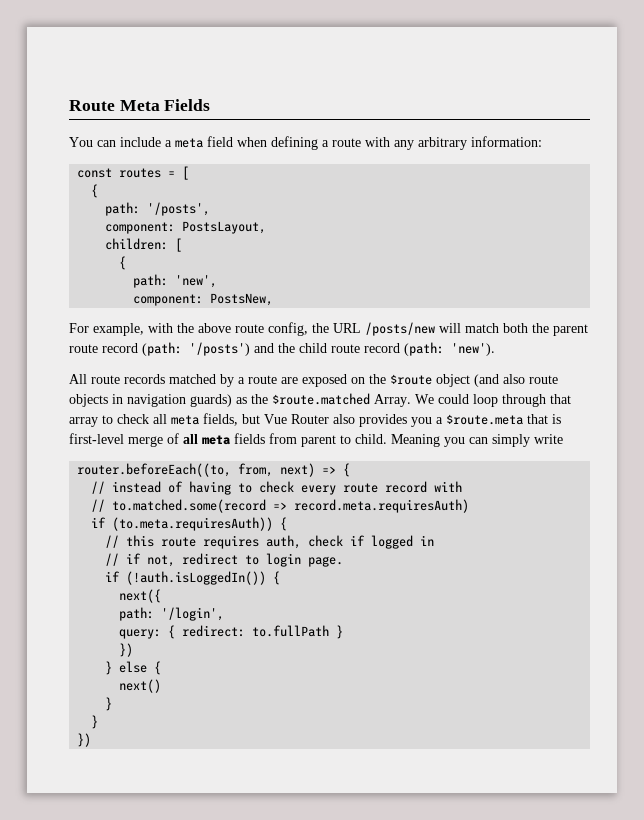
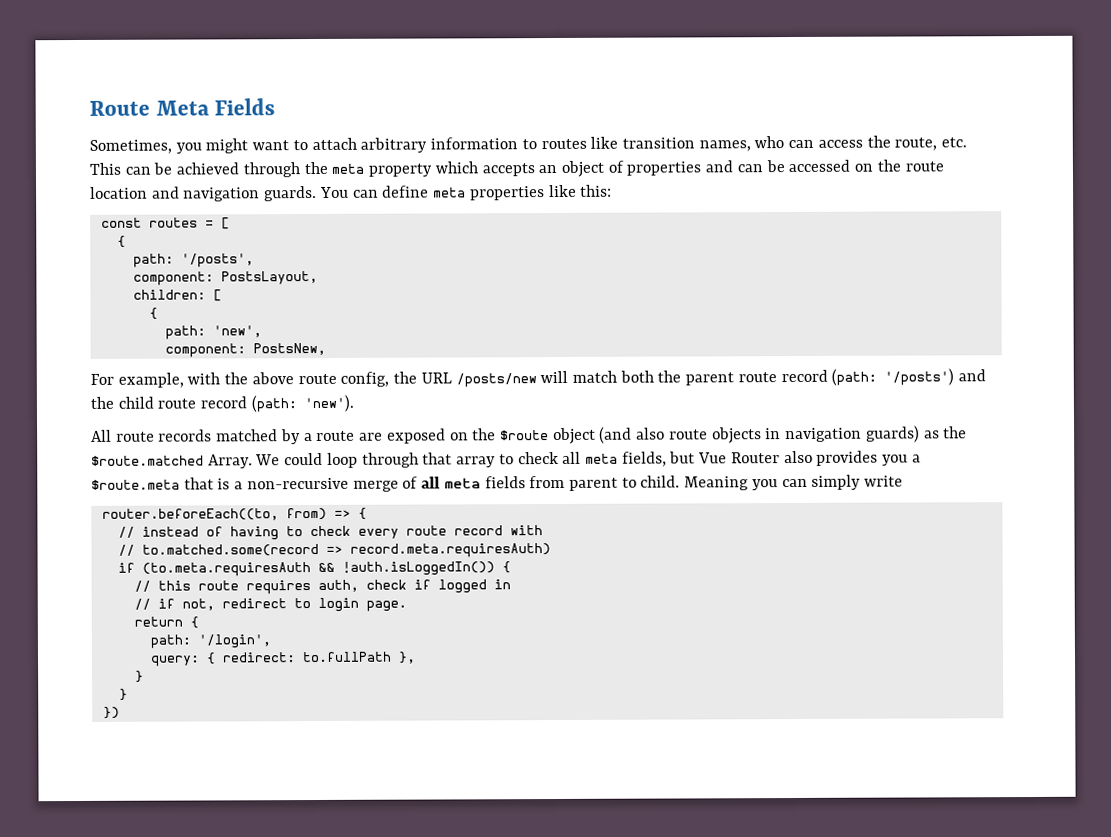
- You can include a meta field when defining a route with any arbitrary information:
+ Sometimes, you might want to attach arbitrary information to routes like transition names, who can access the route, etc. This can be achieved through the meta property which accepts an object of properties and can be accessed on the route location and navigation guards. You can define meta properties like this:
- We could loop through that array to check all meta fields, but Vue Router also provides you a $route.meta that is first-level merge of all meta fields from parent to child.
+ We could loop through that array to check all meta fields, but Vue Router also provides you a $route.meta that is a non-recursive merge of all meta fields from parent to child.
- router.beforeEach((to, from, next) => {
+ router.beforeEach((to, from) => {
- if (to.meta.requiresAuth)) {
+ if (to.meta.requiresAuth && !auth.isLoggedIn()) {
- if (!auth.isLoggedIn()) {
- next({
+ return {
- query: { redirect: to.fullPath }
- })
- } else {
- next()
+ query: { redirect: to.fullPath },

